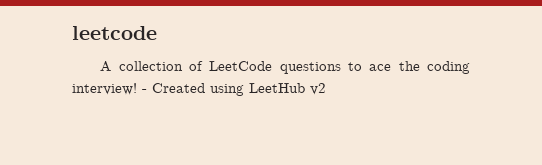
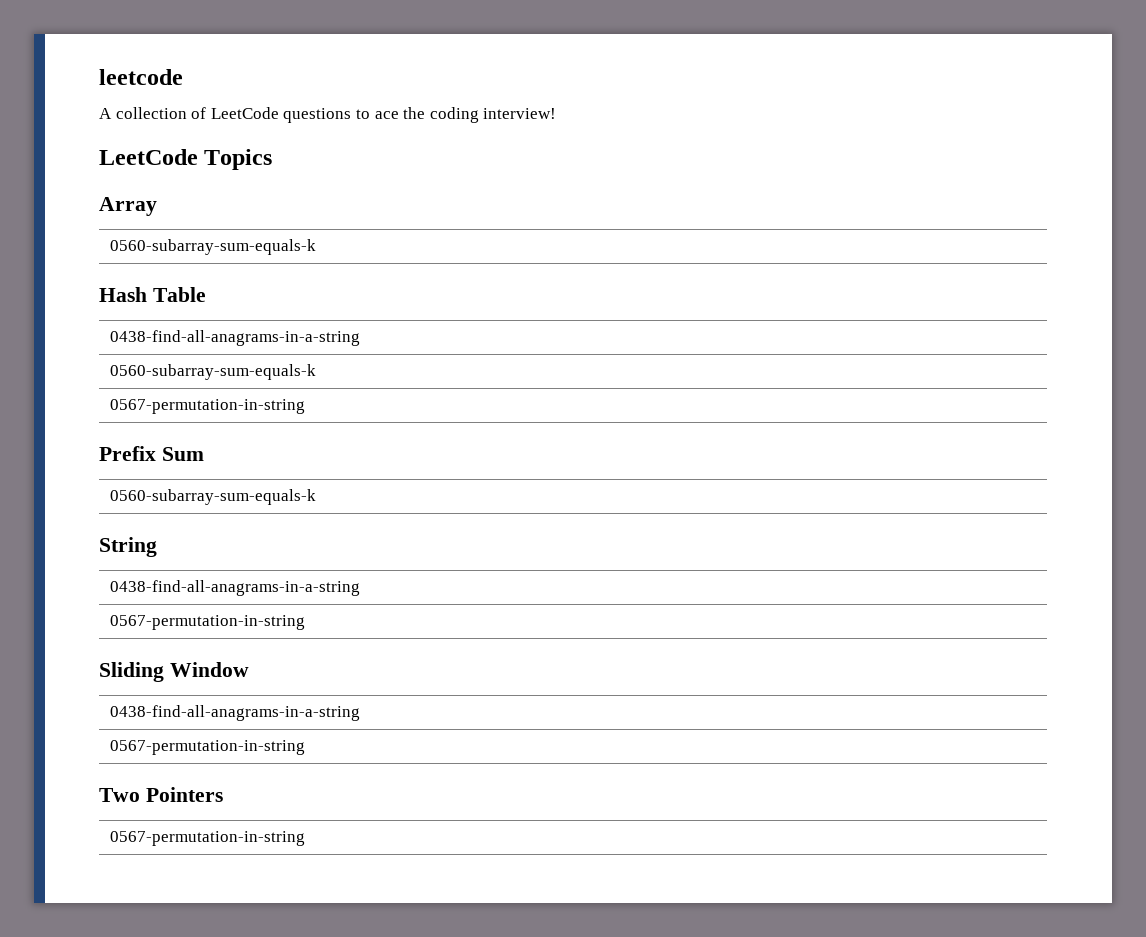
- A collection of LeetCode questions to ace the coding interview! - Created using LeetHub v2
+ A collection of LeetCode questions to ace the coding interview!
+ LeetCode Topics
+ Array
+ 0560-subarray-sum-equals-k
+ Hash Table
+ 0438-find-all-anagrams-in-a-string
+ 0560-subarray-sum-equals-k
+ 0567-permutation-in-string
+ Prefix Sum
+ 0560-subarray-sum-equals-k
+ String
+ 0438-find-all-anagrams-in-a-string
+ 0567-permutation-in-string
+ Sliding Window
+ 0438-find-all-anagrams-in-a-string
+ 0567-permutation-in-string
+ Two Pointers
+ 0567-permutation-in-string

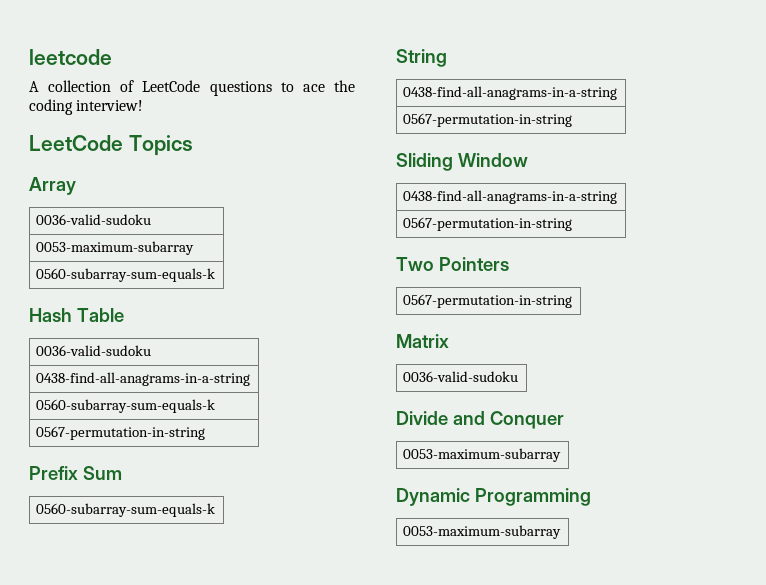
  Array
+ 0036-valid-sudoku
+ 0053-maximum-subarray
  Hash Table
+ 0036-valid-sudoku
+ Matrix
+ 0036-valid-sudoku
+ Divide and Conquer
+ 0053-maximum-subarray
+ Dynamic Programming
+ 0053-maximum-subarray

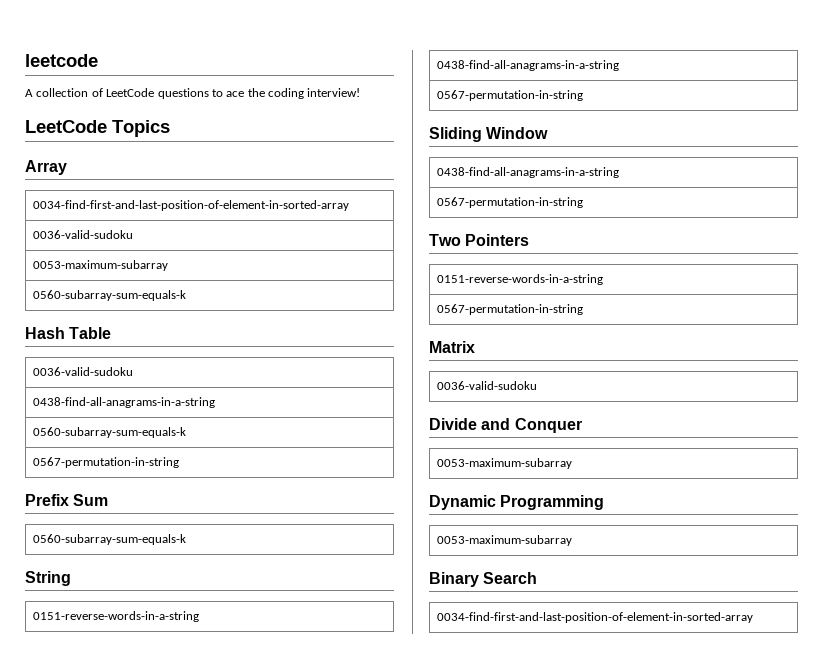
  Array
+ 0034-find-first-and-last-position-of-element-in-sorted-array
  String
+ 0151-reverse-words-in-a-string
  Two Pointers
+ 0151-reverse-words-in-a-string
+ Binary Search
+ 0034-find-first-and-last-position-of-element-in-sorted-array

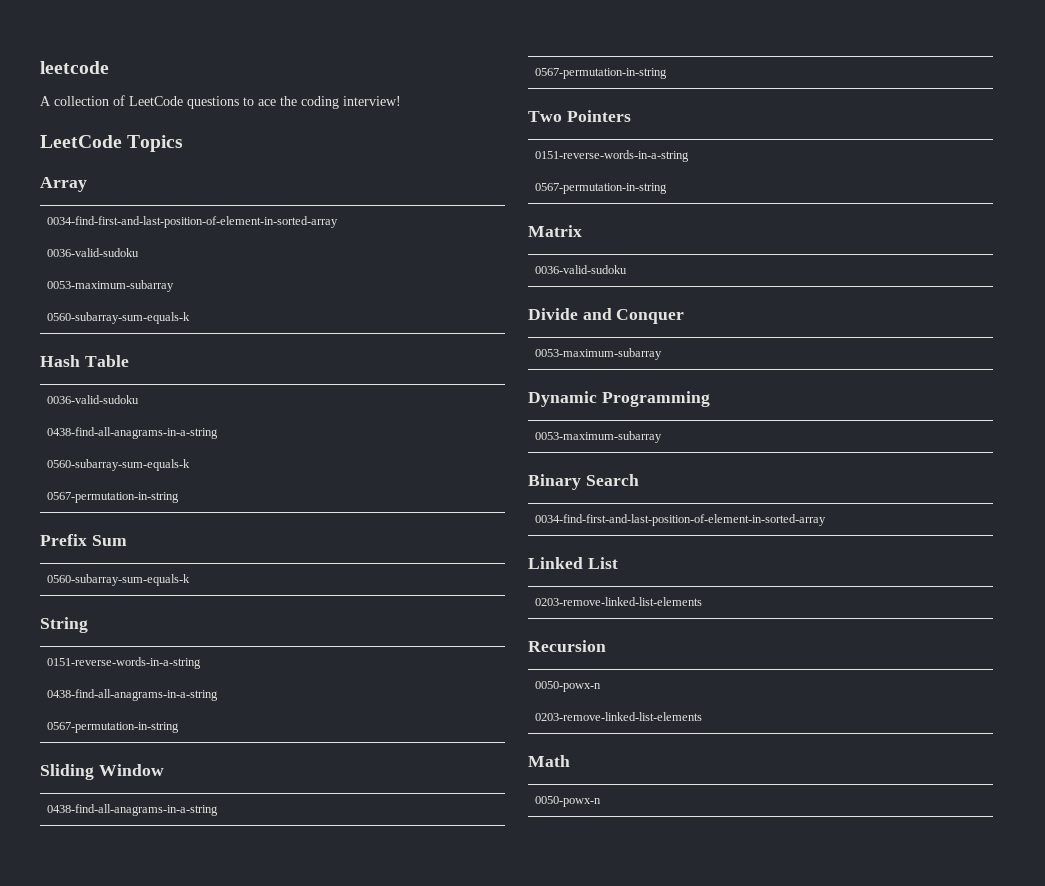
+ Linked List
+ 0203-remove-linked-list-elements
+ Recursion
+ 0050-powx-n
+ 0203-remove-linked-list-elements
+ Math
+ 0050-powx-n

